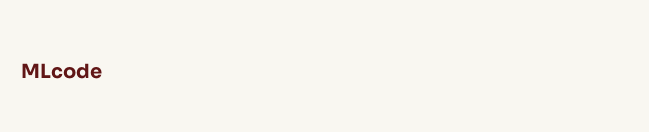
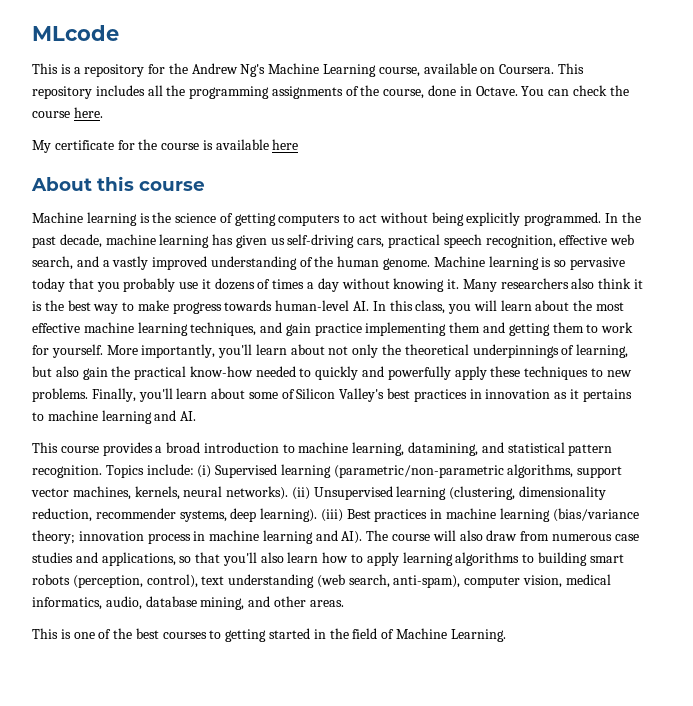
+ This is a repository for the Andrew Ng's Machine Learning course, available on Coursera. This repository includes all the programming assignments of the course, done in Octave. You can check the course here.
+ My certificate for the course is available here
+ About this course
+ Machine learning is the science of getting computers to act without being explicitly programmed. In the past decade, machine learning has given us self-driving cars, practical speech recognition, effective web search, and a vastly improved understanding of the human genome. Machine learning is so pervasive today that you probably use it dozens of times a day without knowing it. Many researchers also think it is the best way to make progress towards human-level AI. In this class, you will learn about the most effective machine learning techniques, and gain practice implementing them and getting them to work for yourself. More importantly, you'll learn about not only the theoretical underpinnings of learning, but also gain the practical know-how needed to quickly and powerfully apply these techniques to new problems. Finally, you'll learn about some of Silicon Valley's best practices in innovation as it pertains to machine learning and AI.
+ This course provides a broad introduction to machine learning, datamining, and statistical pattern recognition. Topics include: (i) Supervised learning (parametric/non-parametric algorithms, support vector machines, kernels, neural networks). (ii) Unsupervised learning (clustering, dimensionality reduction, recommender systems, deep learning). (iii) Best practices in machine learning (bias/variance theory; innovation process in machine learning and AI). The course will also draw from numerous case studies and applications, so that you'll also learn how to apply learning algorithms to building smart robots (perception, control), text understanding (web search, anti-spam), computer vision, medical informatics, audio, database mining, and other areas.
+ This is one of the best courses to getting started in the field of Machine Learning.

